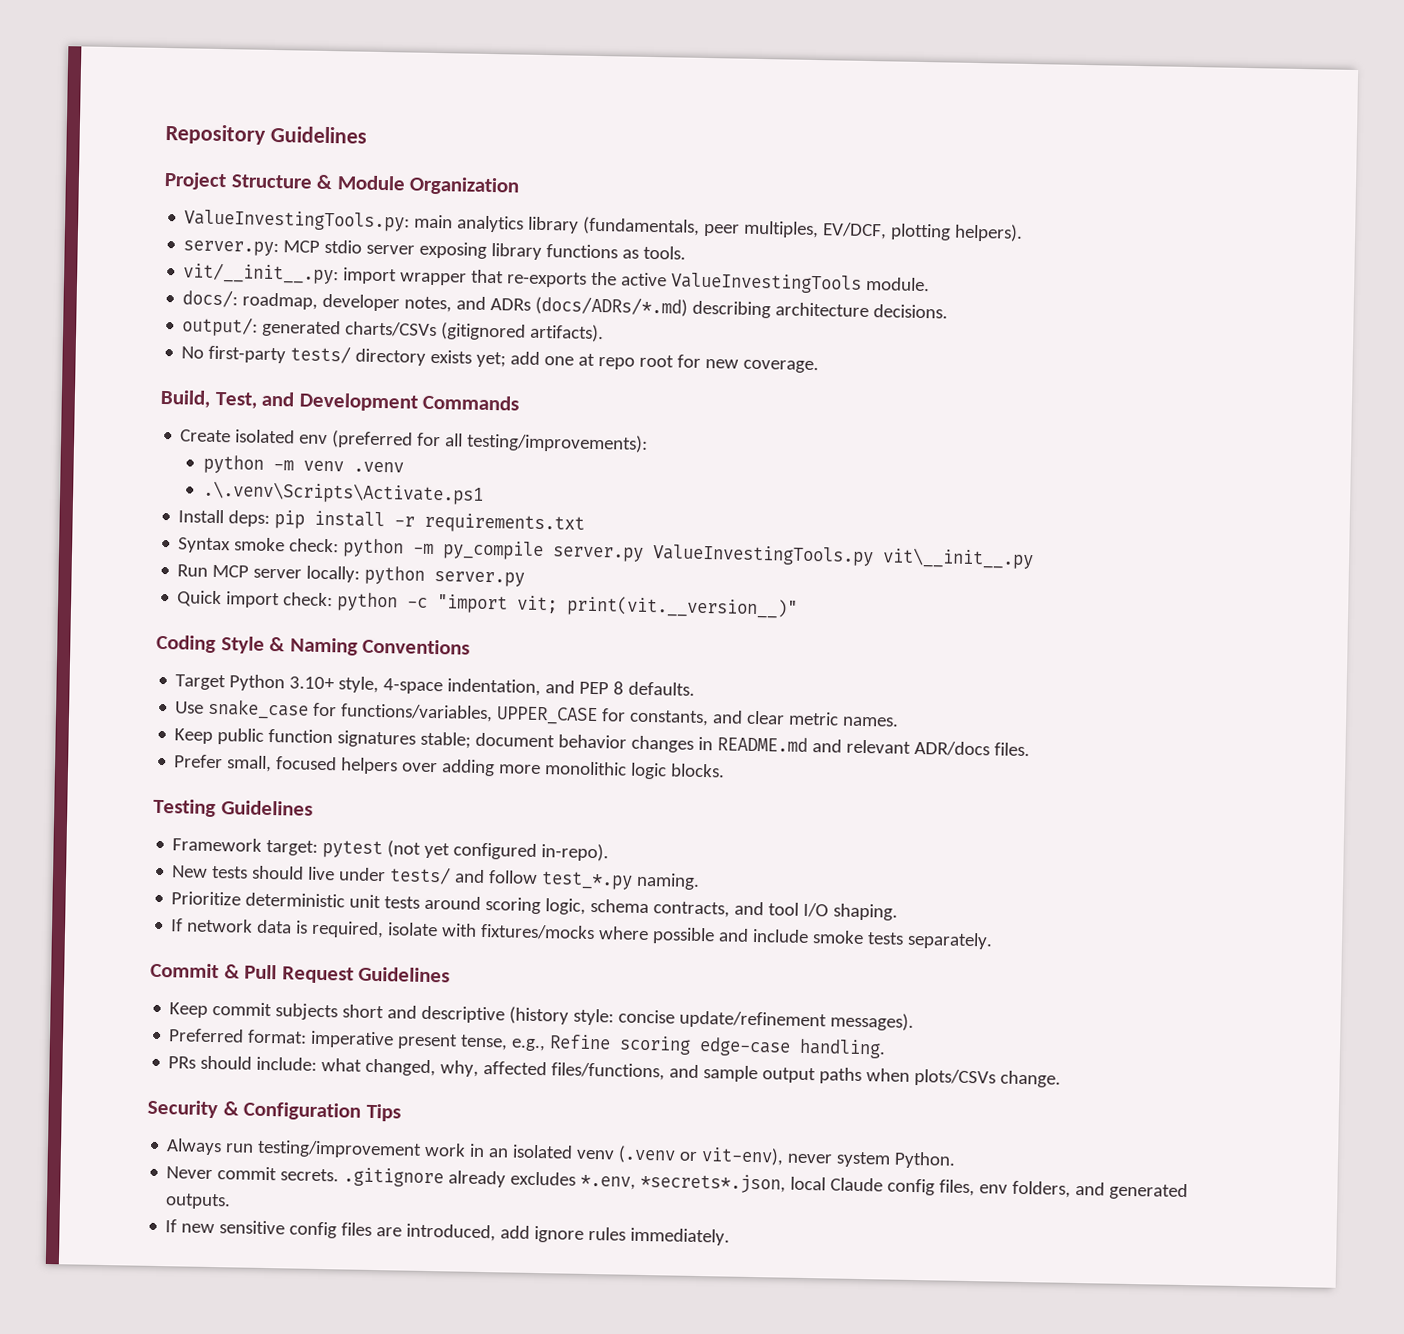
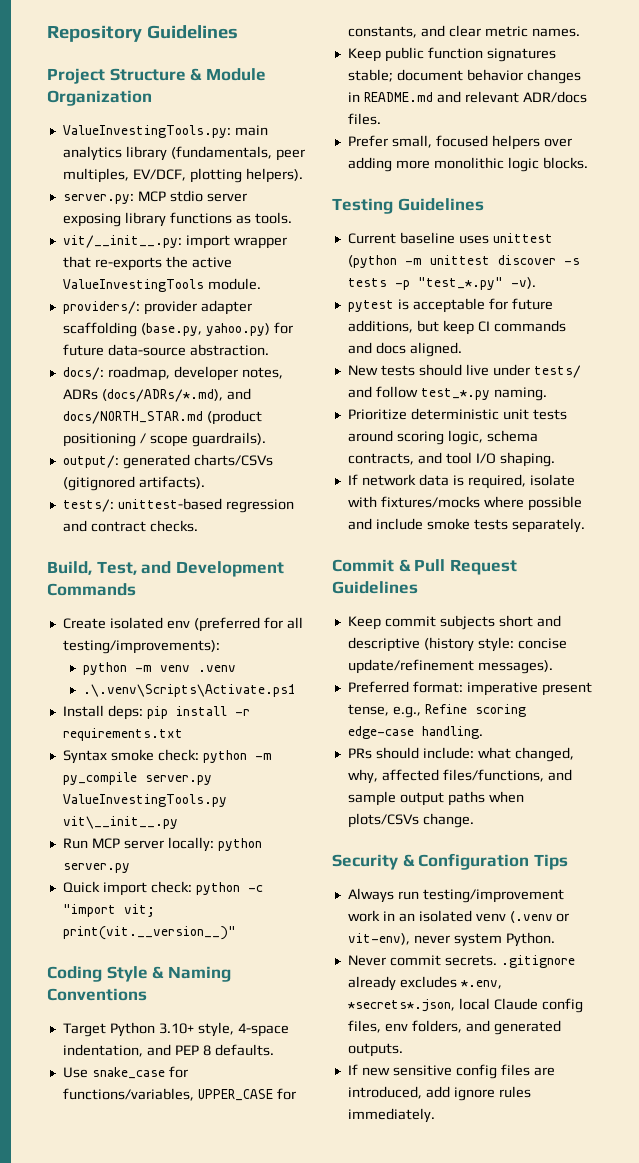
- docs/: roadmap, developer notes, and ADRs (docs/ADRs/*.md) describing architecture decisions.
+ providers/: provider adapter scaffolding (base.py, yahoo.py) for future data-source abstraction.
+ docs/: roadmap, developer notes, ADRs (docs/ADRs/*.md), and docs/NORTH_STAR.md (product positioning / scope guardrails).
- No first-party tests/ directory exists yet; add one at repo root for new coverage.
+ tests/: unittest-based regression and contract checks.
- Framework target: pytest (not yet configured in-repo).
+ Current baseline uses unittest (python -m unittest discover -s tests -p "test_*.py" -v).
+ pytest is acceptable for future additions, but keep CI commands and docs aligned.

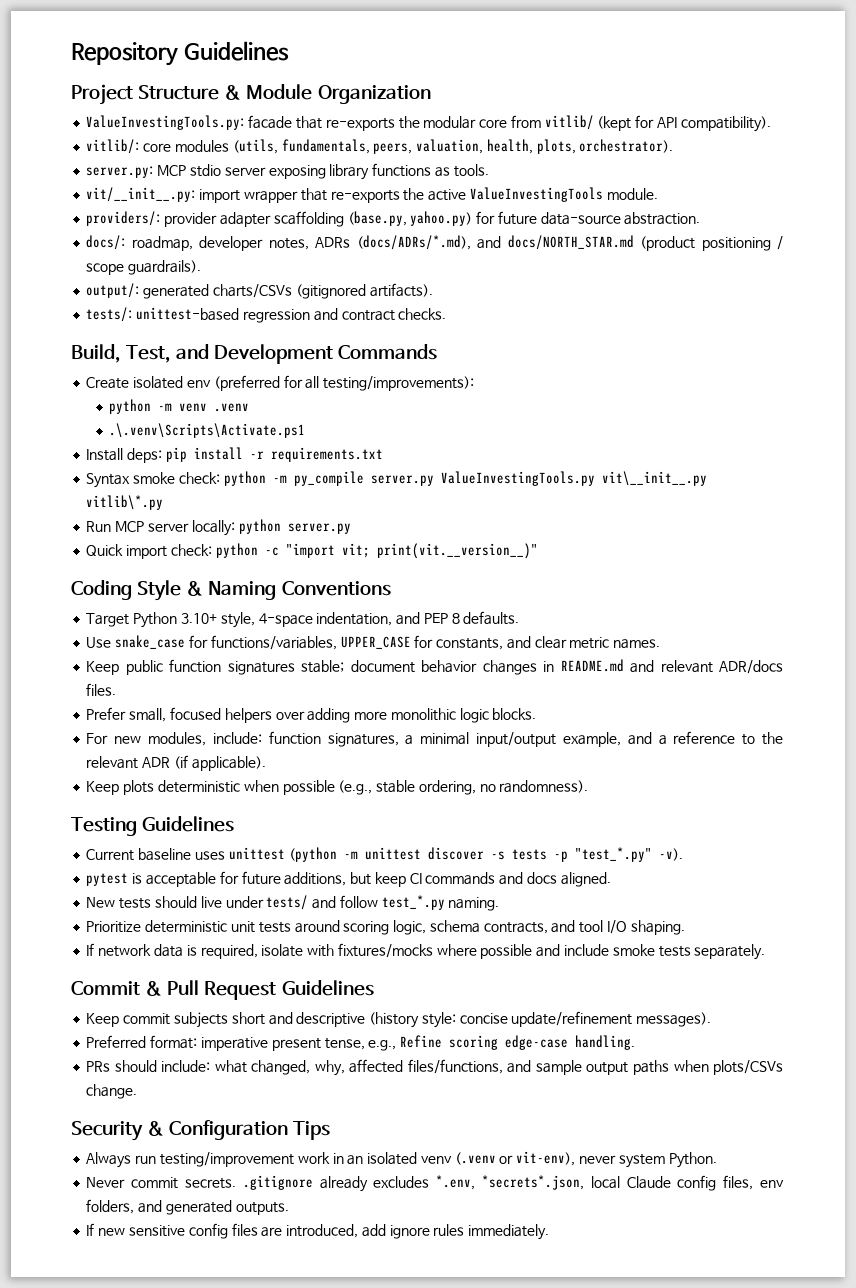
- ValueInvestingTools.py: main analytics library (fundamentals, peer multiples, EV/DCF, plotting helpers).
+ ValueInvestingTools.py: facade that re-exports the modular core from vitlib/ (kept for API compatibility).
+ vitlib/: core modules (utils, fundamentals, peers, valuation, health, plots, orchestrator).
- Syntax smoke check: python -m py_compile server.py ValueInvestingTools.py vit\__init__.py
+ Syntax smoke check: python -m py_compile server.py ValueInvestingTools.py vit\__init__.py vitlib\*.py
+ For new modules, include: function signatures, a minimal input/output example, and a reference to the relevant ADR (if applicable).
+ Keep plots deterministic when possible (e.g., stable ordering, no randomness).

